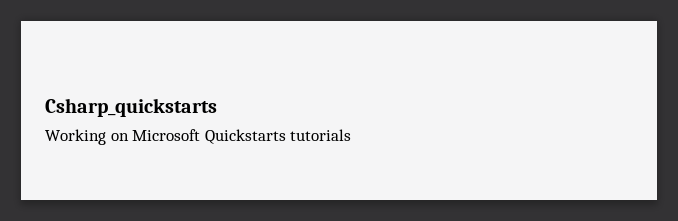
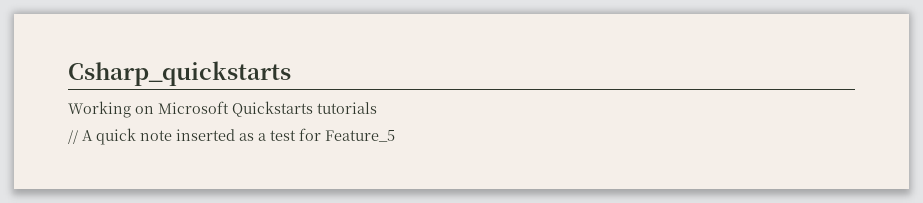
+ // A quick note inserted as a test for Feature_5

